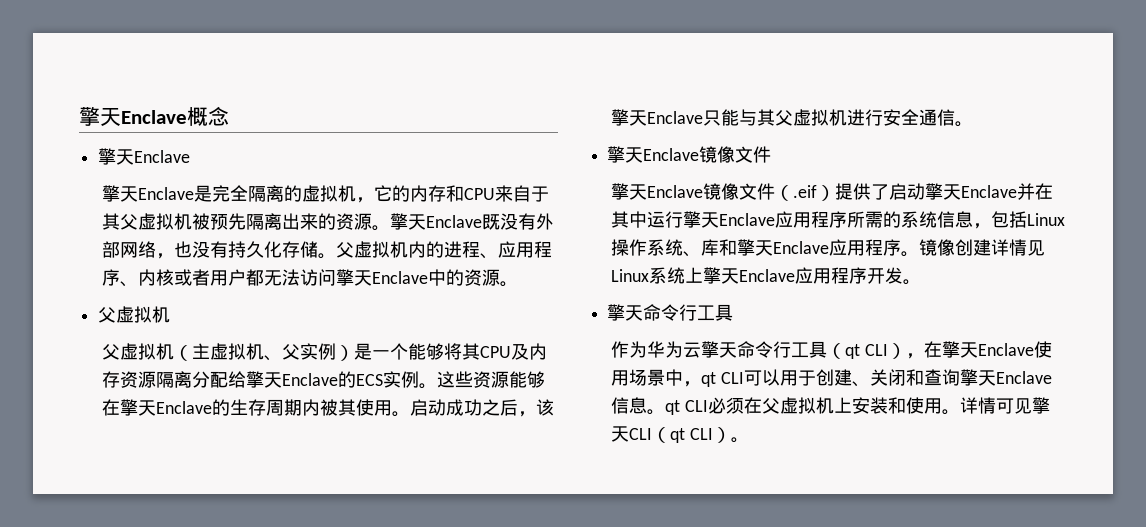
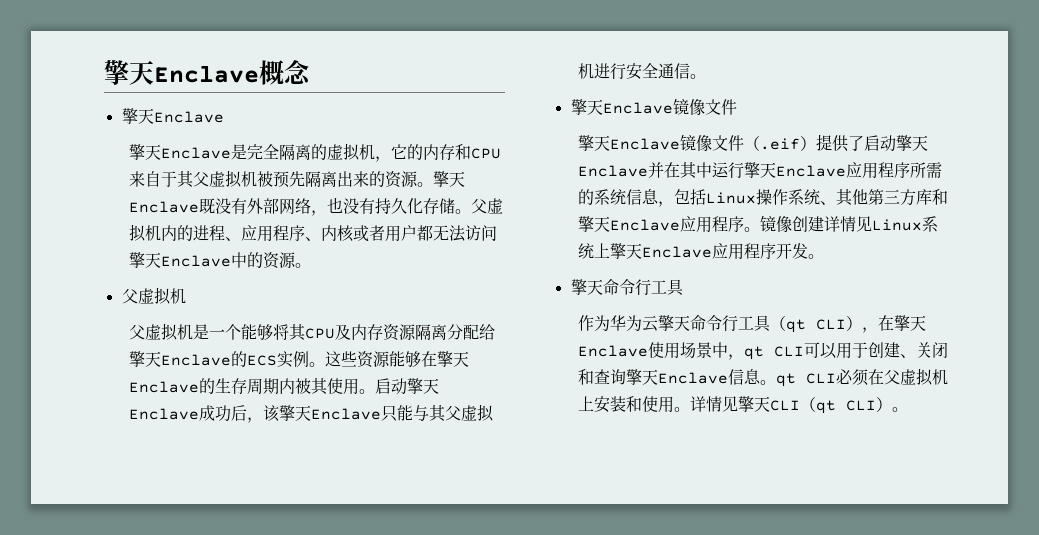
- 父虚拟机（主虚拟机、父实例）是一个能够将其CPU及内存资源隔离分配给擎天Enclave的ECS实例。
+ 父虚拟机是一个能够将其CPU及内存资源隔离分配给擎天Enclave的ECS实例。
- 启动成功之后，该擎天Enclave只能与其父虚拟机进行安全通信。
+ 启动擎天Enclave成功后，该擎天Enclave只能与其父虚拟机进行安全通信。
- 擎天Enclave镜像文件（.eif）提供了启动擎天Enclave并在其中运行擎天Enclave应用程序所需的系统信息，包括Linux操作系统、库和擎天Enclave应用程序。
+ 擎天Enclave镜像文件（.eif）提供了启动擎天Enclave并在其中运行擎天Enclave应用程序所需的系统信息，包括Linux操作系统、其他第三方库和擎天Enclave应用程序。
- 详情可见擎天CLI（qt CLI）。
+ 详情见擎天CLI（qt CLI）。

